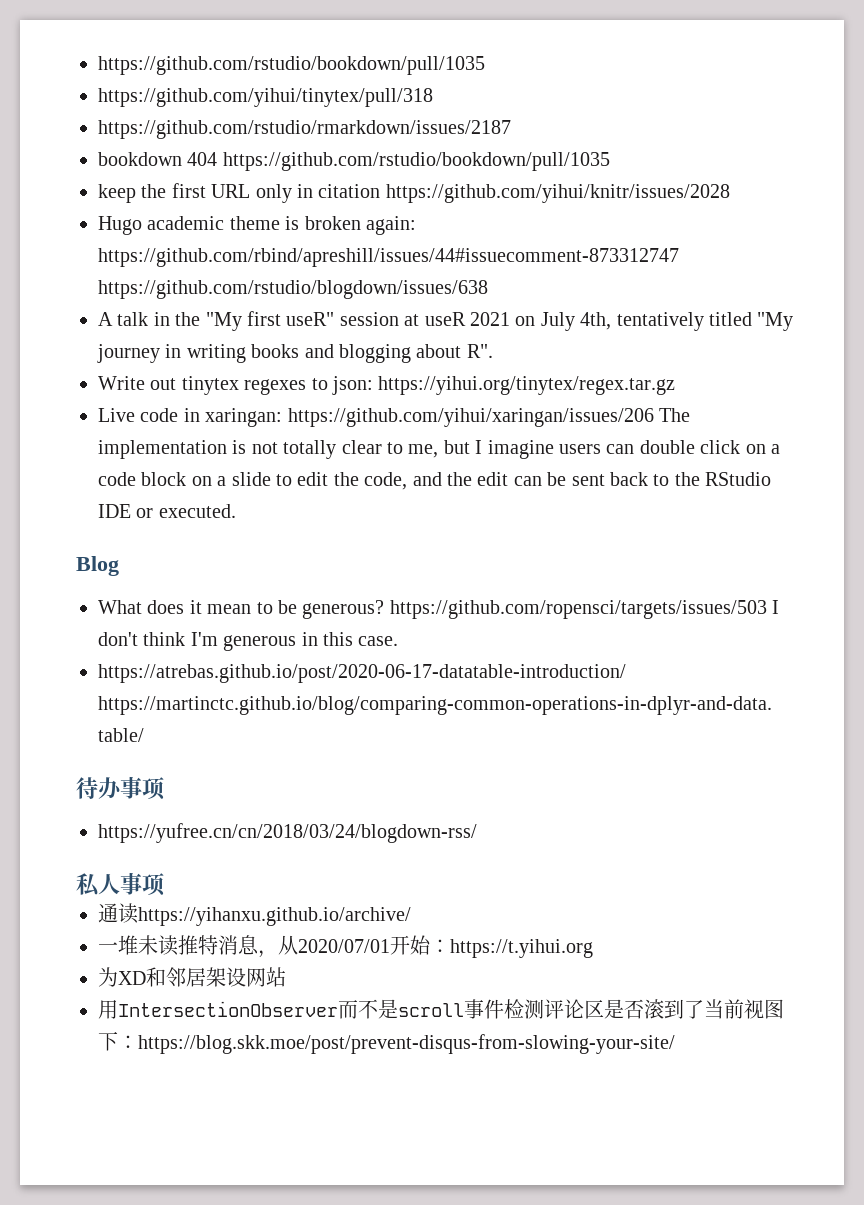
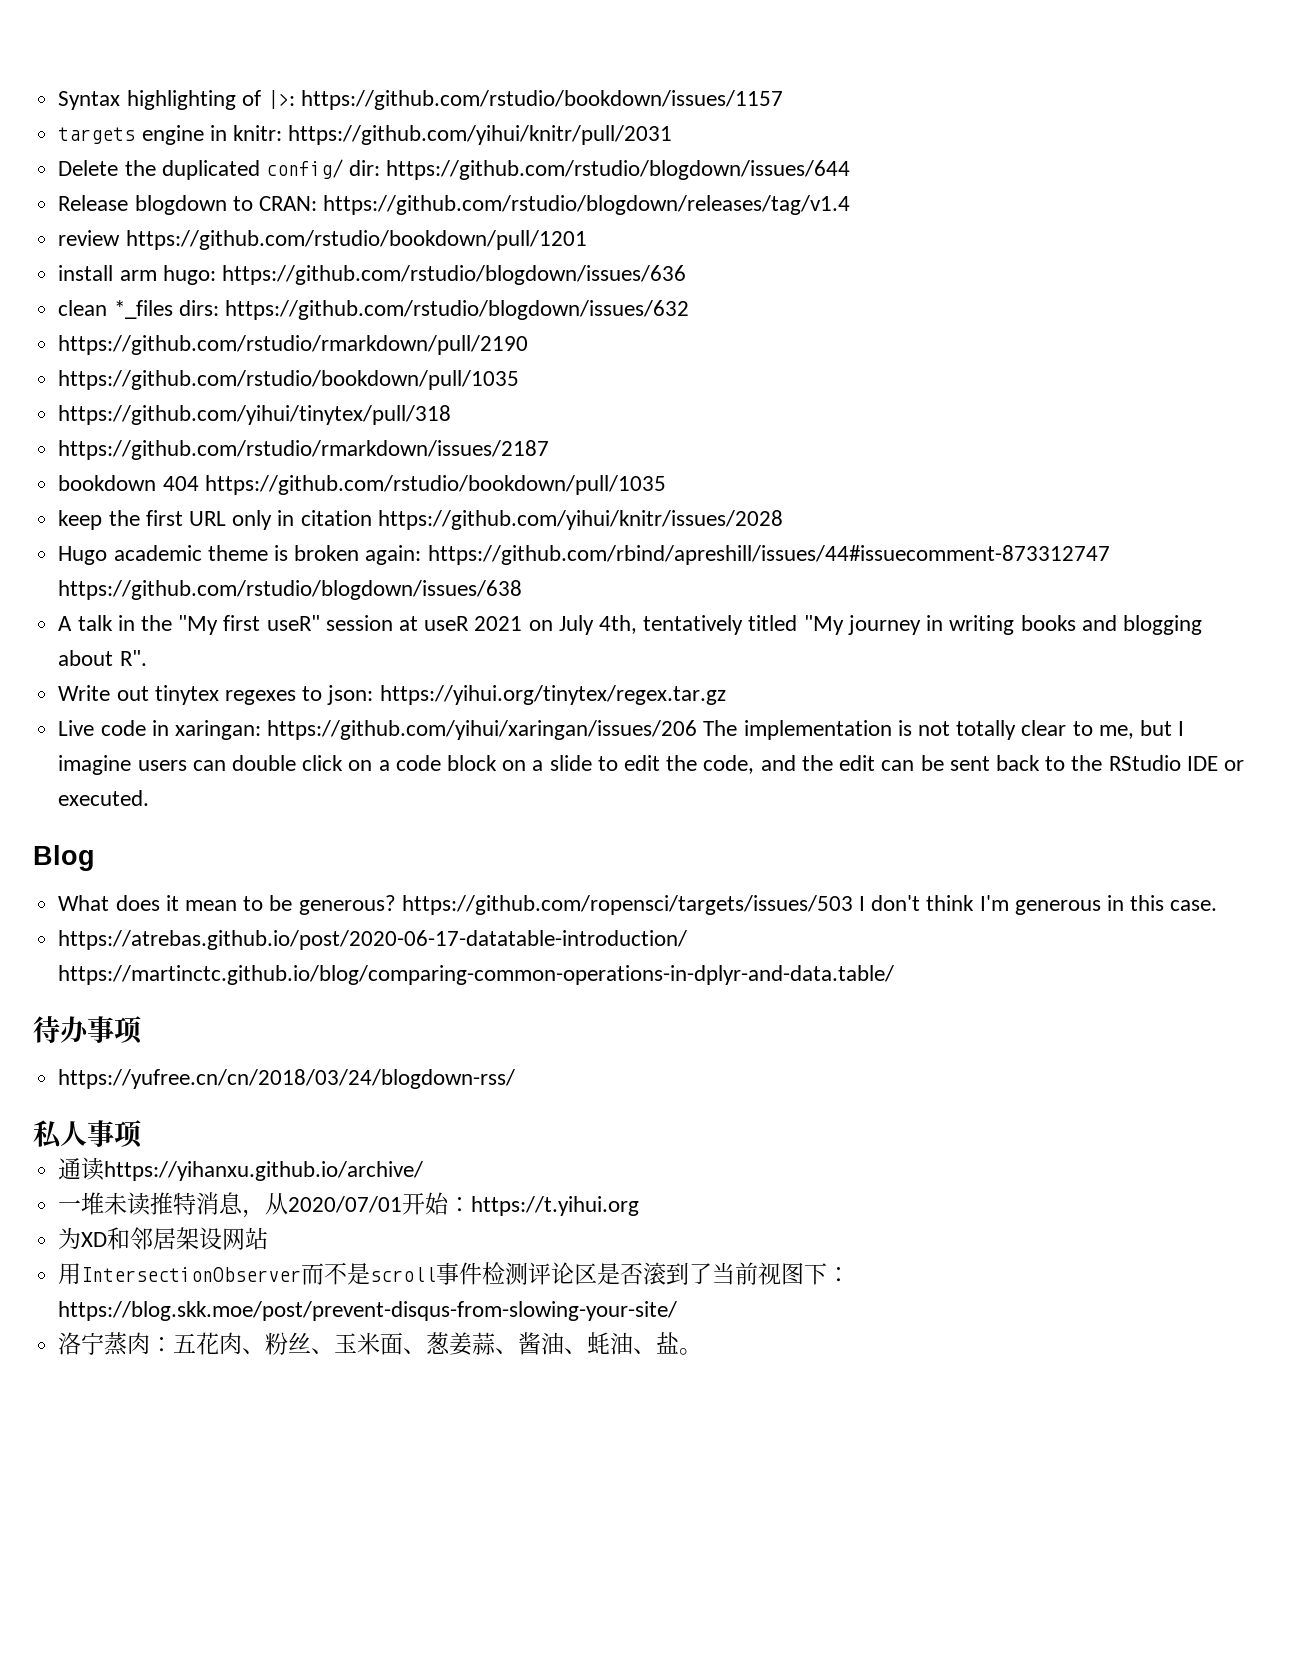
+ Syntax highlighting of |>: https://github.com/rstudio/bookdown/issues/1157
+ targets engine in knitr: https://github.com/yihui/knitr/pull/2031
+ Delete the duplicated config/ dir: https://github.com/rstudio/blogdown/issues/644
+ Release blogdown to CRAN: https://github.com/rstudio/blogdown/releases/tag/v1.4
+ review https://github.com/rstudio/bookdown/pull/1201
+ install arm hugo: https://github.com/rstudio/blogdown/issues/636
+ clean *_files dirs: https://github.com/rstudio/blogdown/issues/632
+ https://github.com/rstudio/rmarkdown/pull/2190
+ 洛宁蒸肉：五花肉、粉丝、玉米面、葱姜蒜、酱油、蚝油、盐。

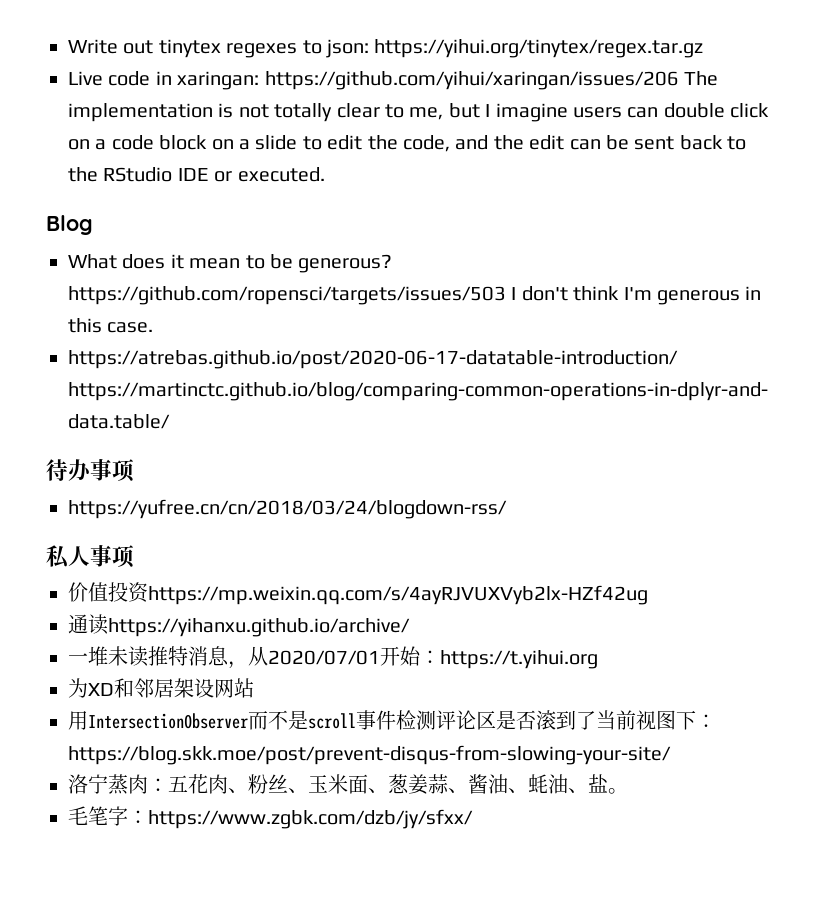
- Syntax highlighting of |>: https://github.com/rstudio/bookdown/issues/1157
- targets engine in knitr: https://github.com/yihui/knitr/pull/2031
- Delete the duplicated config/ dir: https://github.com/rstudio/blogdown/issues/644
- Release blogdown to CRAN: https://github.com/rstudio/blogdown/releases/tag/v1.4
- review https://github.com/rstudio/bookdown/pull/1201
- install arm hugo: https://github.com/rstudio/blogdown/issues/636
- clean *_files dirs: https://github.com/rstudio/blogdown/issues/632
- https://github.com/rstudio/rmarkdown/pull/2190
- https://github.com/rstudio/bookdown/pull/1035
- https://github.com/yihui/tinytex/pull/318
- https://github.com/rstudio/rmarkdown/issues/2187
- bookdown 404 https://github.com/rstudio/bookdown/pull/1035
- keep the first URL only in citation https://github.com/yihui/knitr/issues/2028
- Hugo academic theme is broken again: https://github.com/rbind/apreshill/issues/44#issuecomment-873312747 https://github.com/rstudio/blogdown/issues/638
- A talk in the "My first useR" session at useR 2021 on July 4th, tentatively titled "My journey in writing books and blogging about R".
+ 价值投资https://mp.weixin.qq.com/s/4ayRJVUXVyb2lx-HZf42ug
+ 毛笔字：https://www.zgbk.com/dzb/jy/sfxx/

